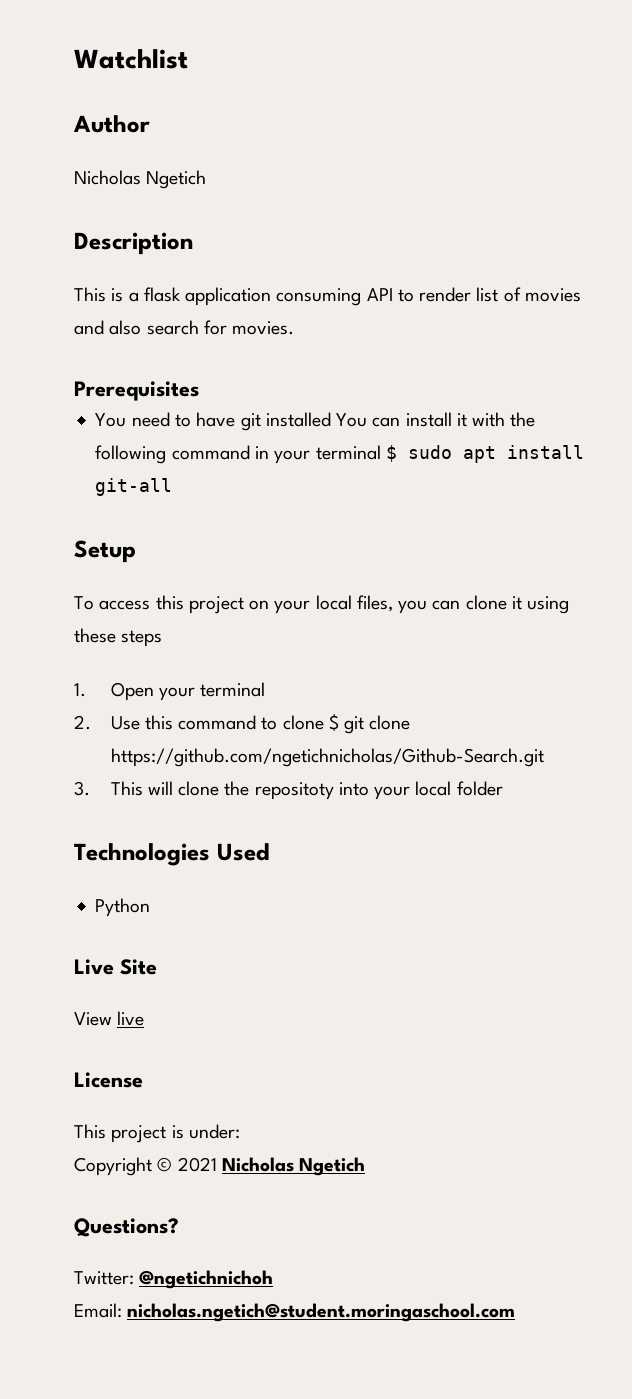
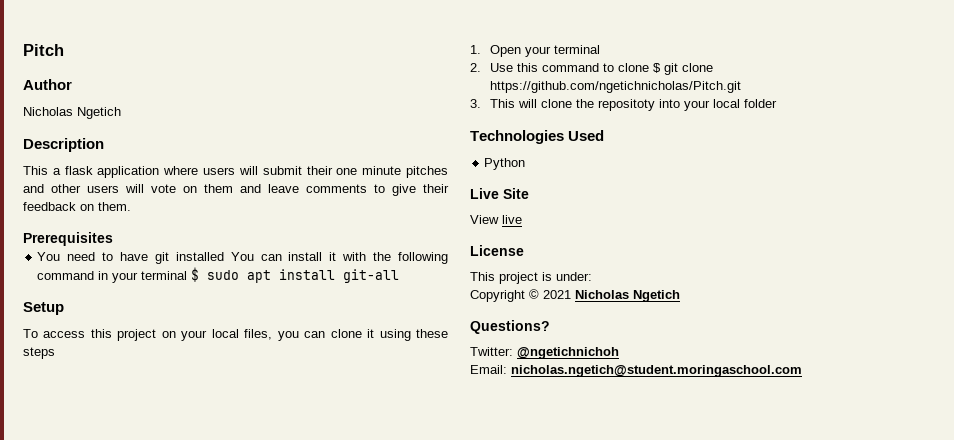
- Watchlist
+ Pitch
- This is a flask application consuming API to render list of movies and also search for movies.
+ This a flask application where users will submit their one minute pitches and other users will vote on them and leave comments to give their feedback on them.
- 2. Use this command to clone $ git clone https://github.com/ngetichnicholas/Github-Search.git
+ 2. Use this command to clone $ git clone https://github.com/ngetichnicholas/Pitch.git

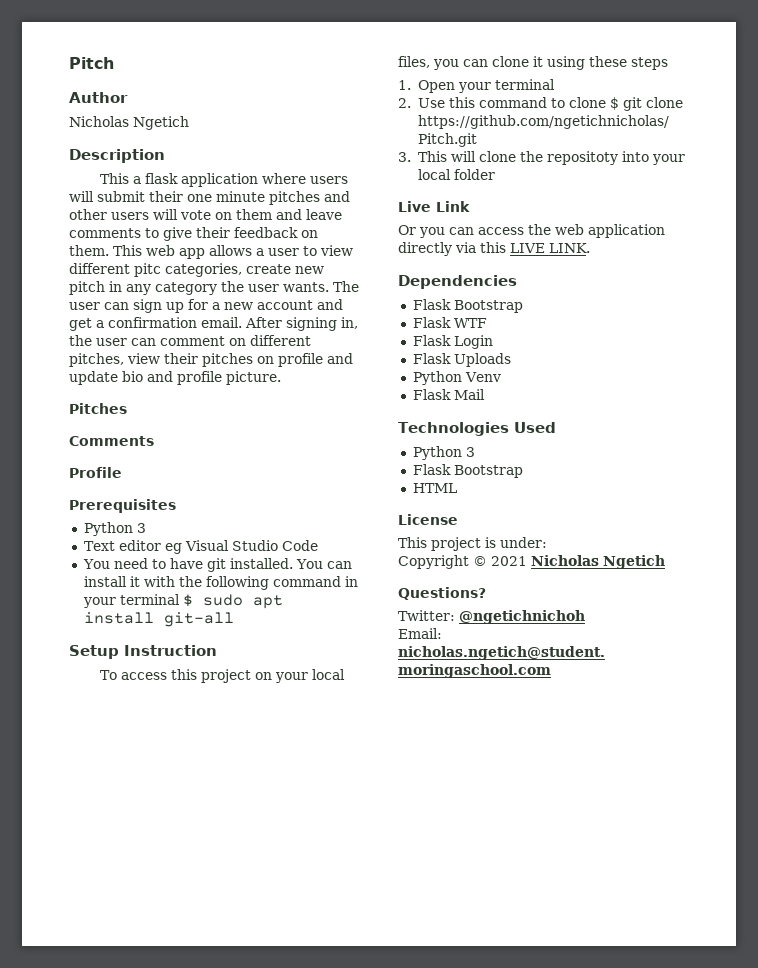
- This a flask application where users will submit their one minute pitches and other users will vote on them and leave comments to give their feedback on them.
+ This a flask application where users will submit their one minute pitches and other users will vote on them and leave comments to give their feedback on them. This web app allows a user to view different pitc categories, create new pitch in any category the user wants. The user can sign up for a new account and get a confirmation email. After signing in, the user can comment on different pitches, view their pitches on profile and update bio and profile picture.
+ Pitches
+ Comments
+ Profile
  Prerequisites
+ Python 3
+ Text editor eg Visual Studio Code
- You need to have git installed You can install it with the following command in your terminal $ sudo apt install git-all
+ You need to have git installed. You can install it with the following command in your terminal $ sudo apt install git-all
- Setup
+ Setup Instruction
+ Live Link
+ Or you can access the web application directly via this LIVE LINK.
+ Dependencies
+ Flask Bootstrap
+ Flask WTF
+ Flask Login
+ Flask Uploads
+ Python Venv
+ Flask Mail
  Technologies Used
- Python
- Live Site
- View live
+ Python 3
+ Flask Bootstrap
+ HTML

